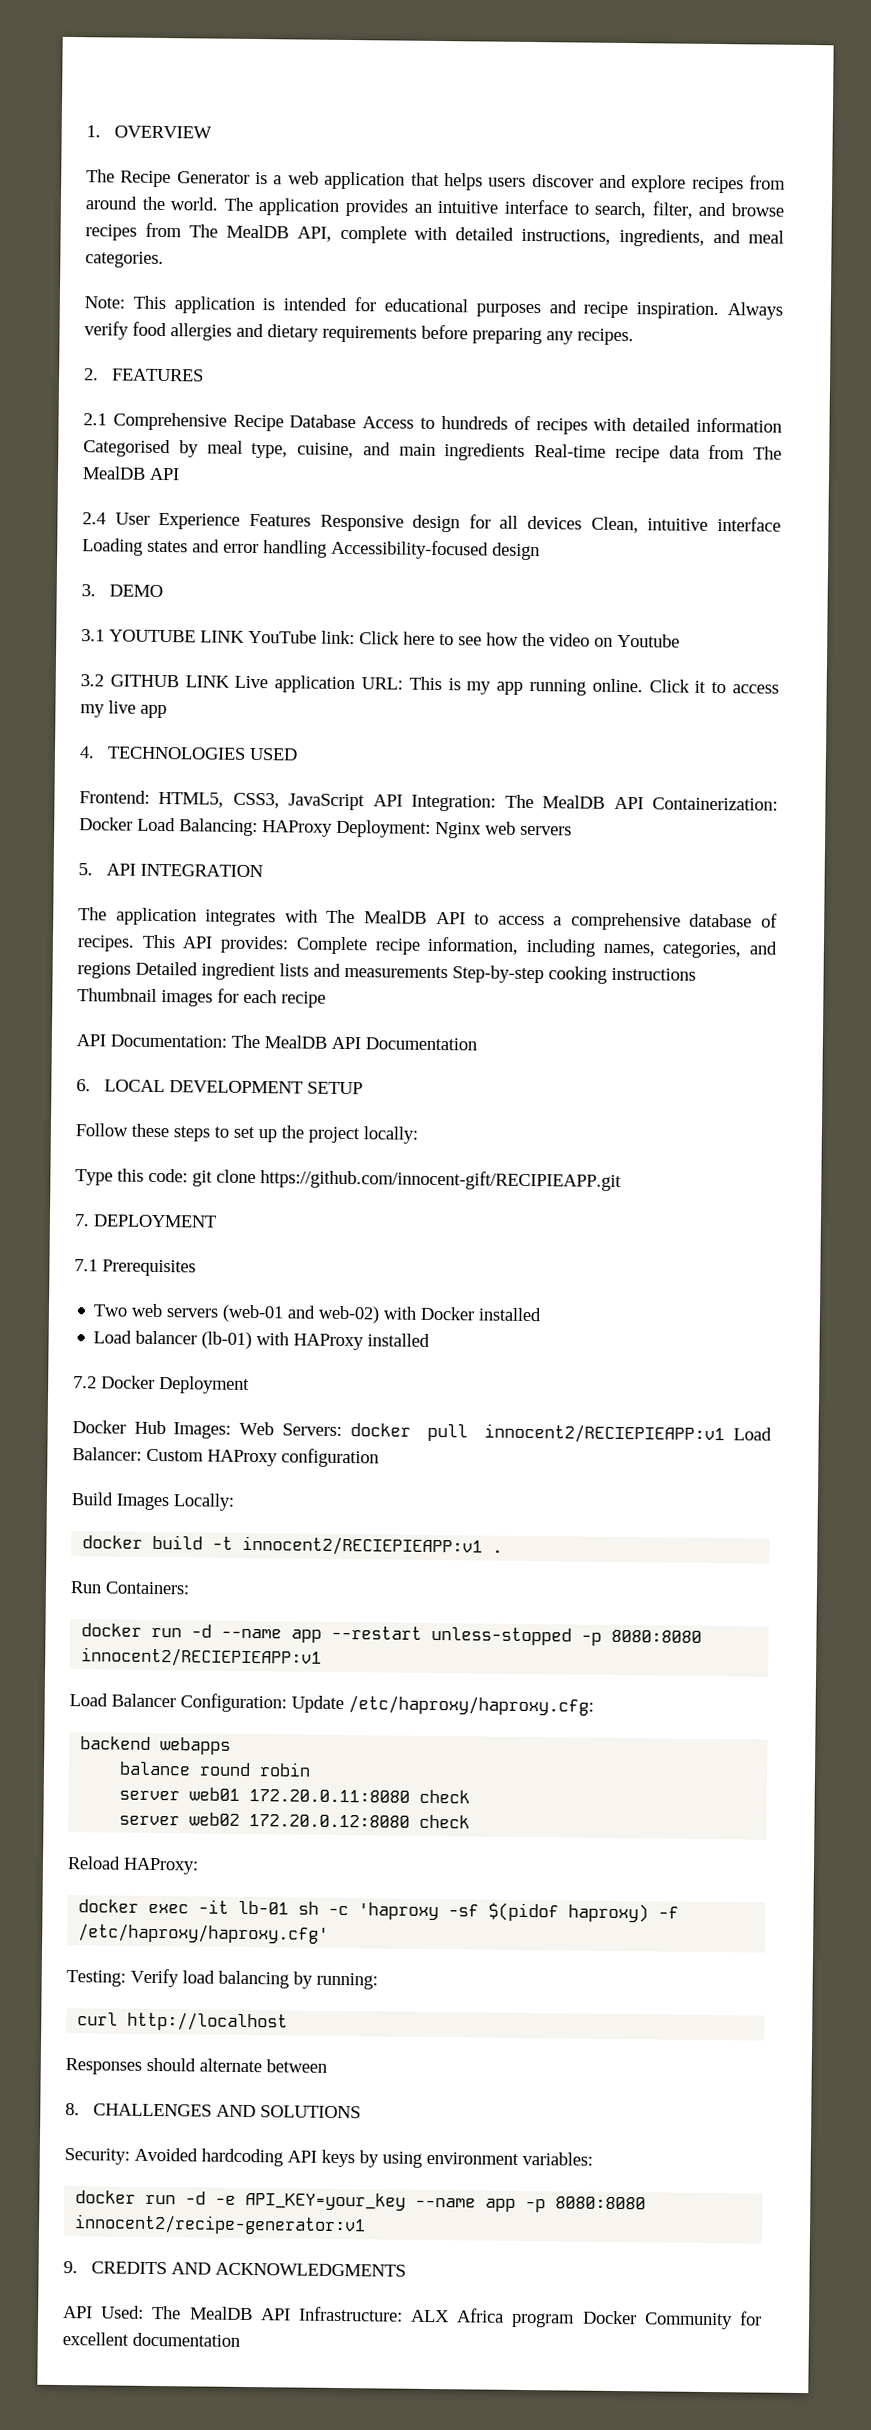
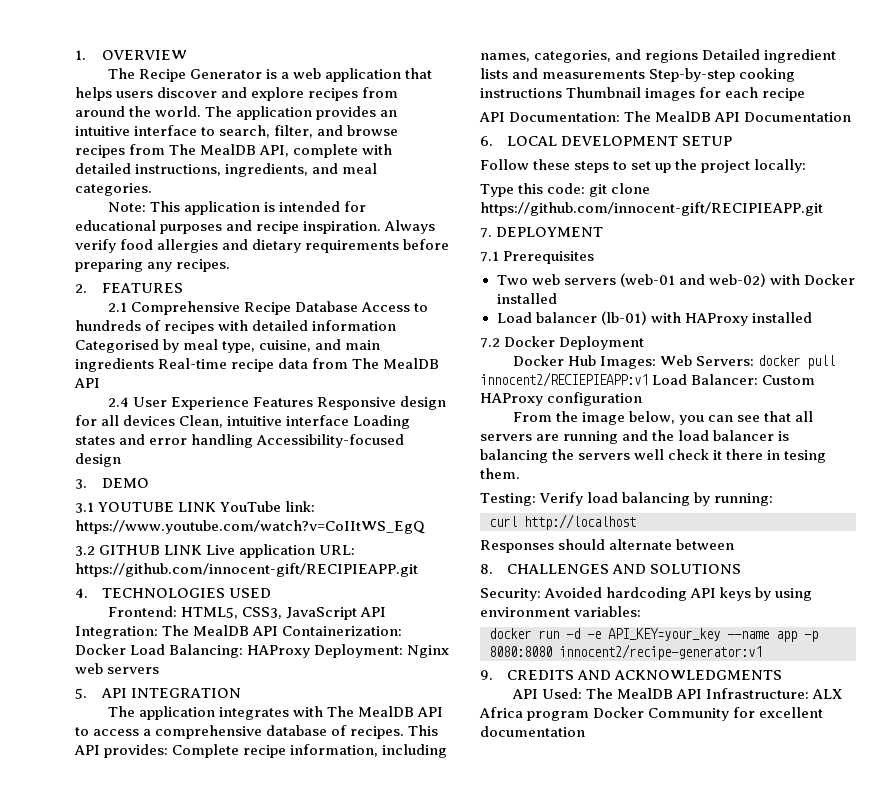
- 3.1 YOUTUBE LINK YouTube link: Click here to see how the video on Youtube
+ 3.1 YOUTUBE LINK YouTube link: https://www.youtube.com/watch?v=CoIItWS_EgQ
- 3.2 GITHUB LINK Live application URL: This is my app running online. Click it to access my live app
+ 3.2 GITHUB LINK Live application URL: https://github.com/innocent-gift/RECIPIEAPP.git
- Build Images Locally:
- docker build -t innocent2/RECIEPIEAPP:v1 .
- Run Containers:
- docker run -d --name app --restart unless-stopped -p 8080:8080 innocent2/RECIEPIEAPP:v1
- Load Balancer Configuration: Update /etc/haproxy/haproxy.cfg:
- backend webapps
- balance round robin
- server web01 172.20.0.11:8080 check
- server web02 172.20.0.12:8080 check
- Reload HAProxy:
- docker exec -it lb-01 sh -c 'haproxy -sf $(pidof haproxy) -f /etc/haproxy/haproxy.cfg'
+ From the image below, you can see that all servers are running and the load balancer is balancing the servers well check it there in tesing them.

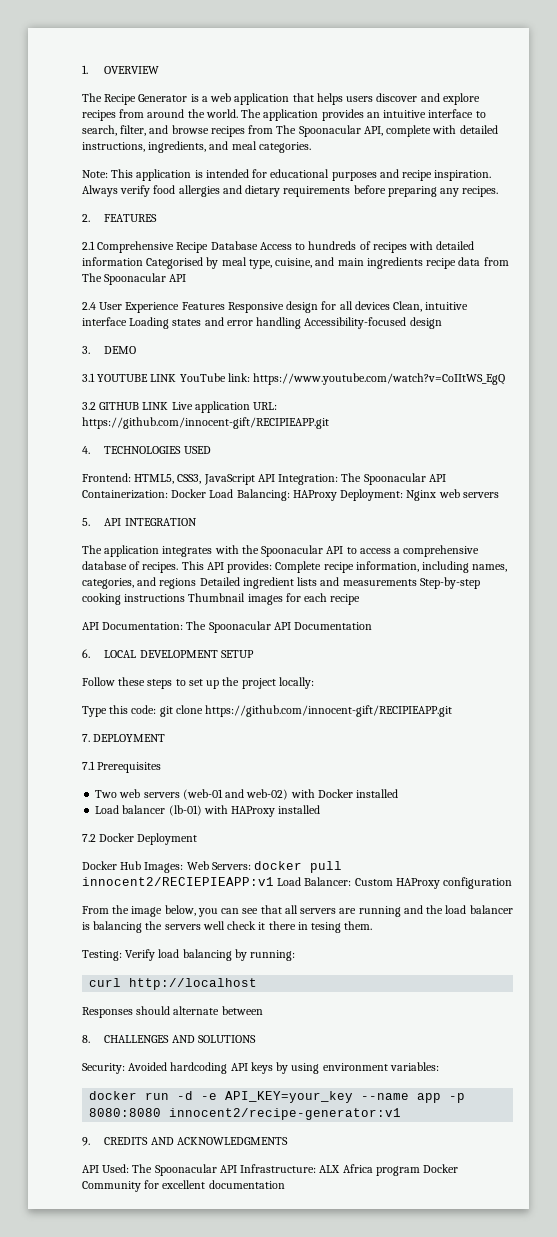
- The application provides an intuitive interface to search, filter, and browse recipes from The MealDB API, complete with detailed instructions, ingredients, and meal categories.
+ The application provides an intuitive interface to search, filter, and browse recipes from The Spoonacular API, complete with detailed instructions, ingredients, and meal categories.
- 2.1 Comprehensive Recipe Database Access to hundreds of recipes with detailed information Categorised by meal type, cuisine, and main ingredients Real-time recipe data from The MealDB API
+ 2.1 Comprehensive Recipe Database Access to hundreds of recipes with detailed information Categorised by meal type, cuisine, and main ingredients recipe data from The Spoonacular API
- Frontend: HTML5, CSS3, JavaScript API Integration: The MealDB API Containerization: Docker Load Balancing: HAProxy Deployment: Nginx web servers
+ Frontend: HTML5, CSS3, JavaScript API Integration: The Spoonacular API Containerization: Docker Load Balancing: HAProxy Deployment: Nginx web servers
- The application integrates with The MealDB API to access a comprehensive database of recipes.
+ The application integrates with the Spoonacular API to access a comprehensive database of recipes.
- API Documentation: The MealDB API Documentation
+ API Documentation: The Spoonacular API Documentation
- API Used: The MealDB API Infrastructure: ALX Africa program Docker Community for excellent documentation
+ API Used: The Spoonacular API Infrastructure: ALX Africa program Docker Community for excellent documentation

